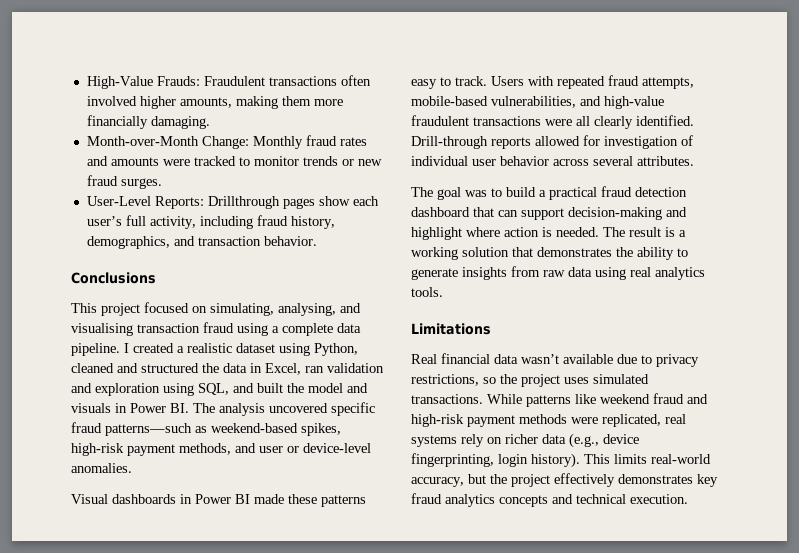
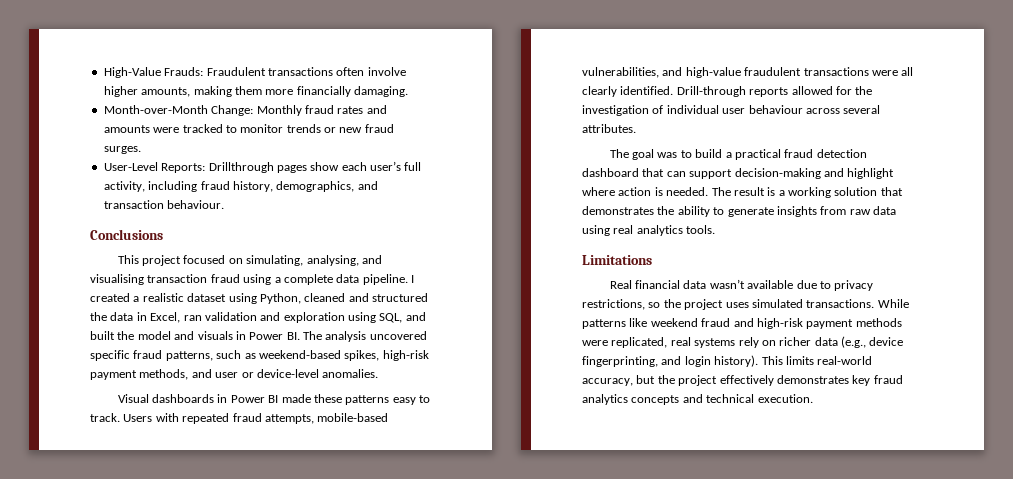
- High-Value Frauds: Fraudulent transactions often involved higher amounts, making them more financially damaging.
+ High-Value Frauds: Fraudulent transactions often involve higher amounts, making them more financially damaging.
- User-Level Reports: Drillthrough pages show each user’s full activity, including fraud history, demographics, and transaction behavior.
+ User-Level Reports: Drillthrough pages show each user’s full activity, including fraud history, demographics, and transaction behaviour.
- I created a realistic dataset using Python, cleaned and structured the data in Excel, ran validation and exploration using SQL, and built the model and visuals in Power BI. The analysis uncovered specific fraud patterns—such as weekend-based spikes, high-risk payment methods, and user or device-level anomalies.
+ I created a realistic dataset using Python, cleaned and structured the data in Excel, ran validation and exploration using SQL, and built the model and visuals in Power BI. The analysis uncovered specific fraud patterns, such as weekend-based spikes, high-risk payment methods, and user or device-level anomalies.
- Drill-through reports allowed for investigation of individual user behavior across several attributes.
+ Drill-through reports allowed for the investigation of individual user behaviour across several attributes.
- While patterns like weekend fraud and high-risk payment methods were replicated, real systems rely on richer data (e.g., device fingerprinting, login history).
+ While patterns like weekend fraud and high-risk payment methods were replicated, real systems rely on richer data (e.g., device fingerprinting, and login history).

